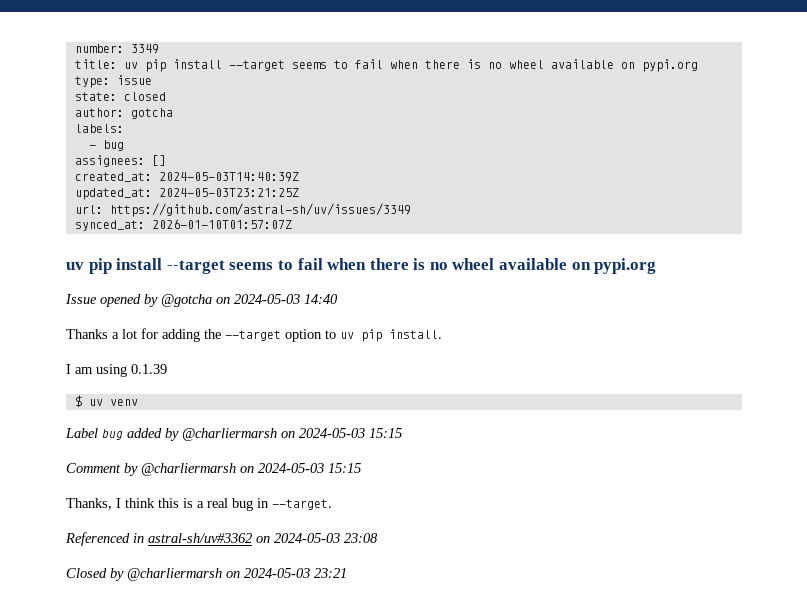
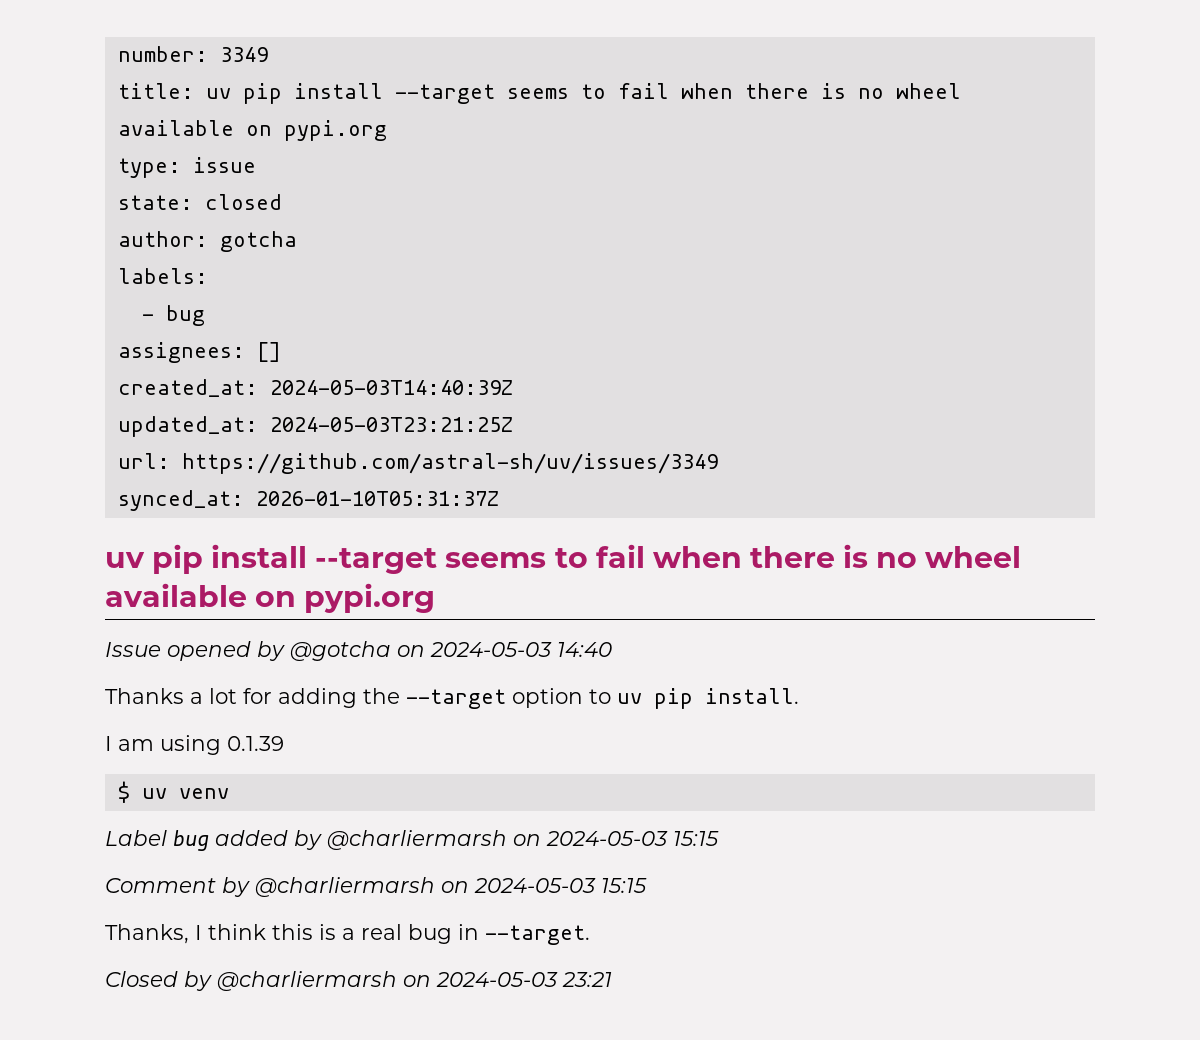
- synced_at: 2026-01-10T01:57:07Z
+ synced_at: 2026-01-10T05:31:37Z
- Referenced in astral-sh/uv#3362 on 2024-05-03 23:08

